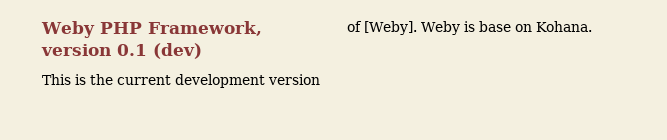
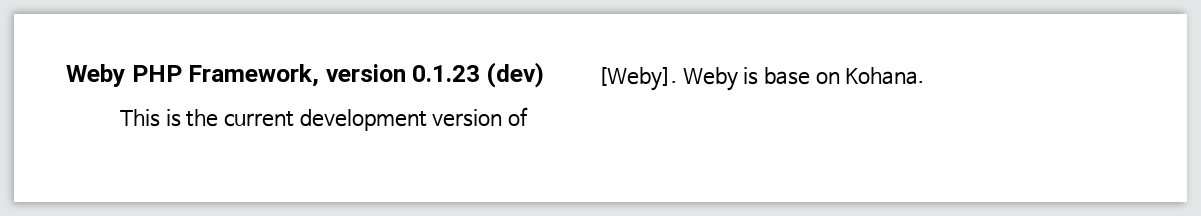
- Weby PHP Framework, version 0.1 (dev)
+ Weby PHP Framework, version 0.1.23 (dev)

